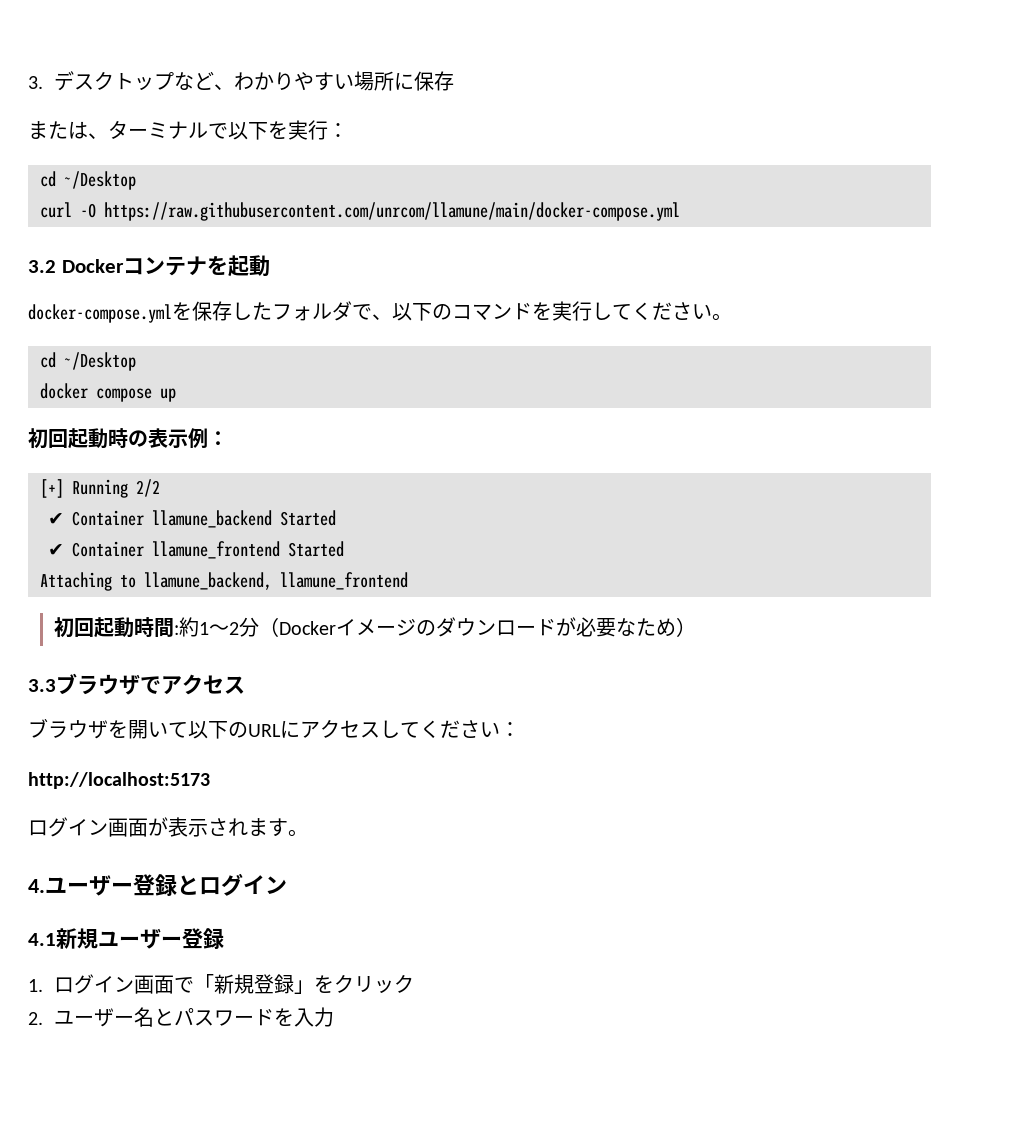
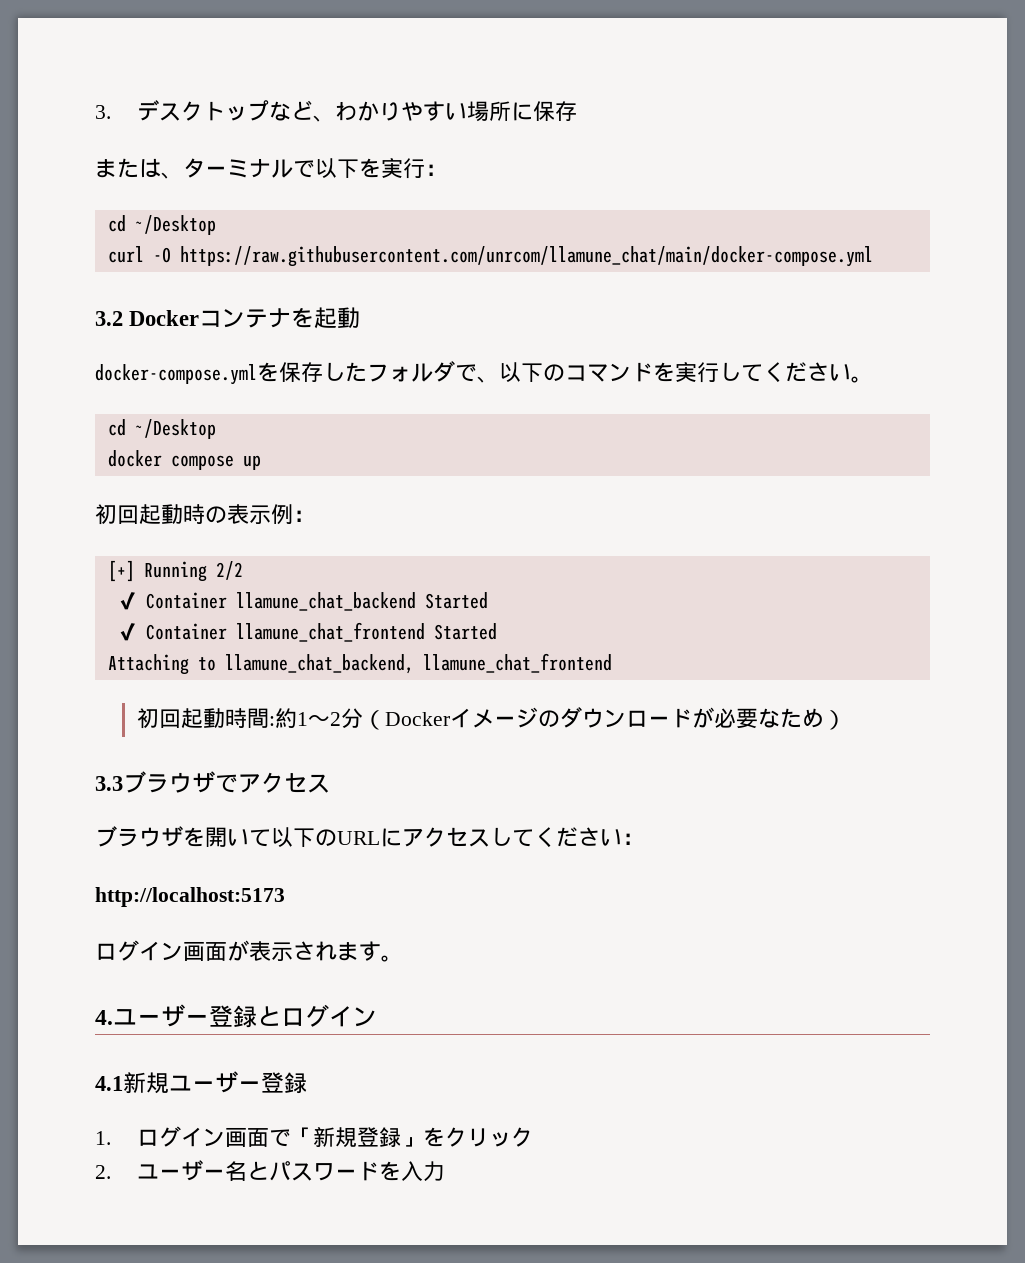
- curl -O https://raw.githubusercontent.com/unrcom/llamune/main/docker-compose.yml
+ curl -O https://raw.githubusercontent.com/unrcom/llamune_chat/main/docker-compose.yml
- ✔ Container llamune_backend Started
+ ✔ Container llamune_chat_backend Started
- ✔ Container llamune_frontend Started
+ ✔ Container llamune_chat_frontend Started
- Attaching to llamune_backend, llamune_frontend
+ Attaching to llamune_chat_backend, llamune_chat_frontend

